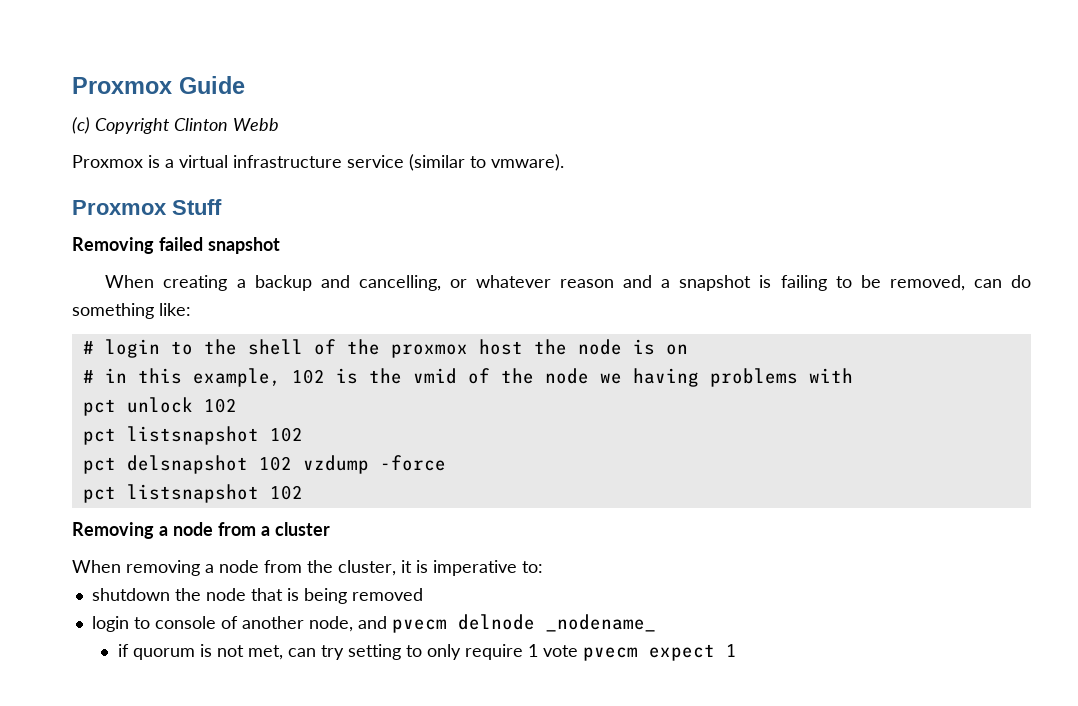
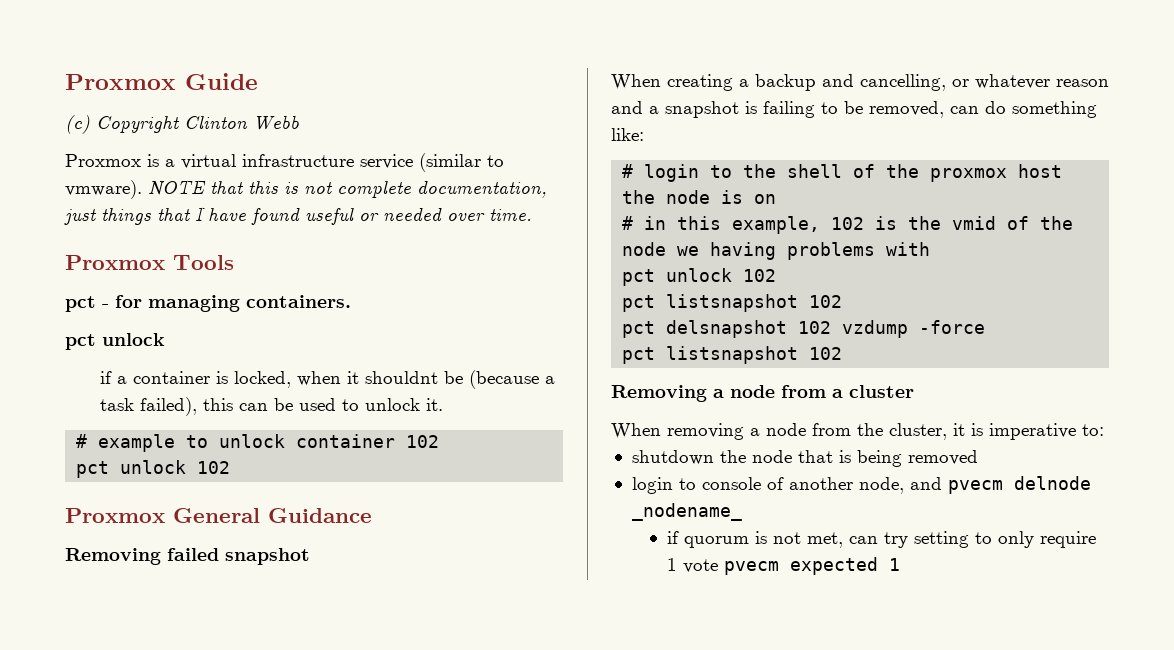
- Proxmox is a virtual infrastructure service (similar to vmware).
- Proxmox Stuff
+ Proxmox is a virtual infrastructure service (similar to vmware). NOTE that this is not complete documentation, just things that I have found useful or needed over time.
+ Proxmox Tools
+ pct - for managing containers.
+ pct unlock
+ if a container is locked, when it shouldnt be (because a task failed), this can be used to unlock it.
+ # example to unlock container 102
+ pct unlock 102
+ Proxmox General Guidance
- if quorum is not met, can try setting to only require 1 vote pvecm expect 1
+ if quorum is not met, can try setting to only require 1 vote pvecm expected 1

